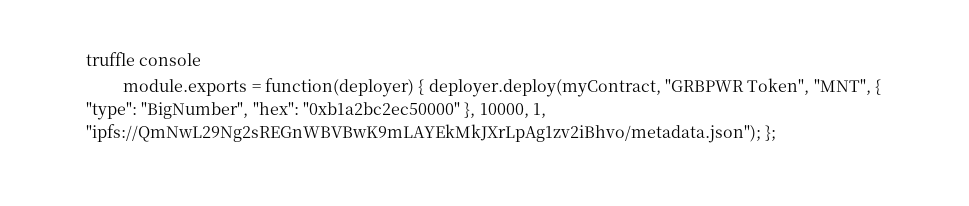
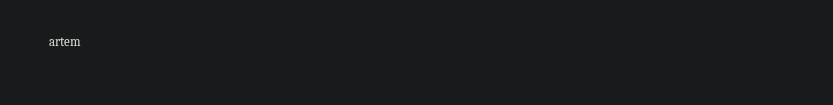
- truffle console
- module.exports = function(deployer) { deployer.deploy(myContract, "GRBPWR Token", "MNT", { "type": "BigNumber", "hex": "0xb1a2bc2ec50000" }, 10000, 1, "ipfs://QmNwL29Ng2sREGnWBVBwK9mLAYEkMkJXrLpAg1zv2iBhvo/metadata.json"); };
+ artem

